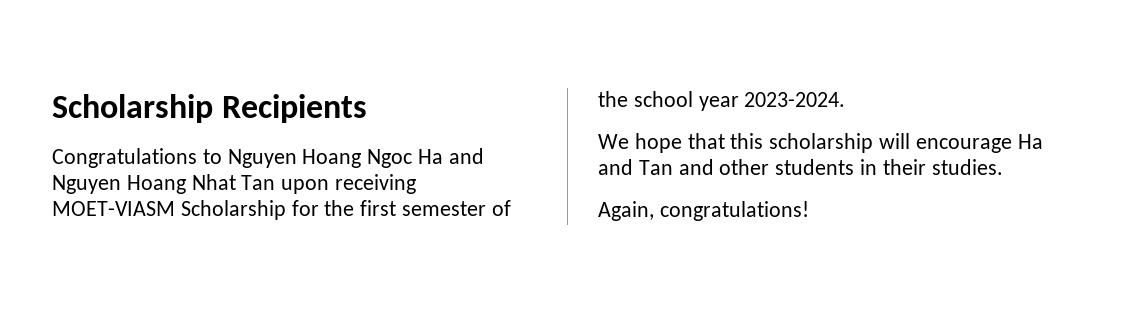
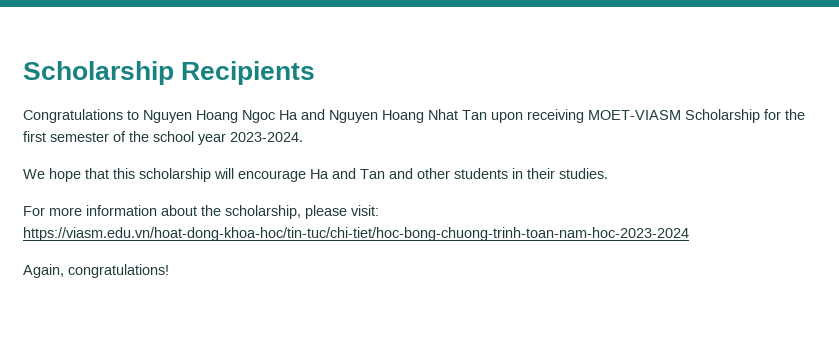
+ For more information about the scholarship, please visit: https://viasm.edu.vn/hoat-dong-khoa-hoc/tin-tuc/chi-tiet/hoc-bong-chuong-trinh-toan-nam-hoc-2023-2024

